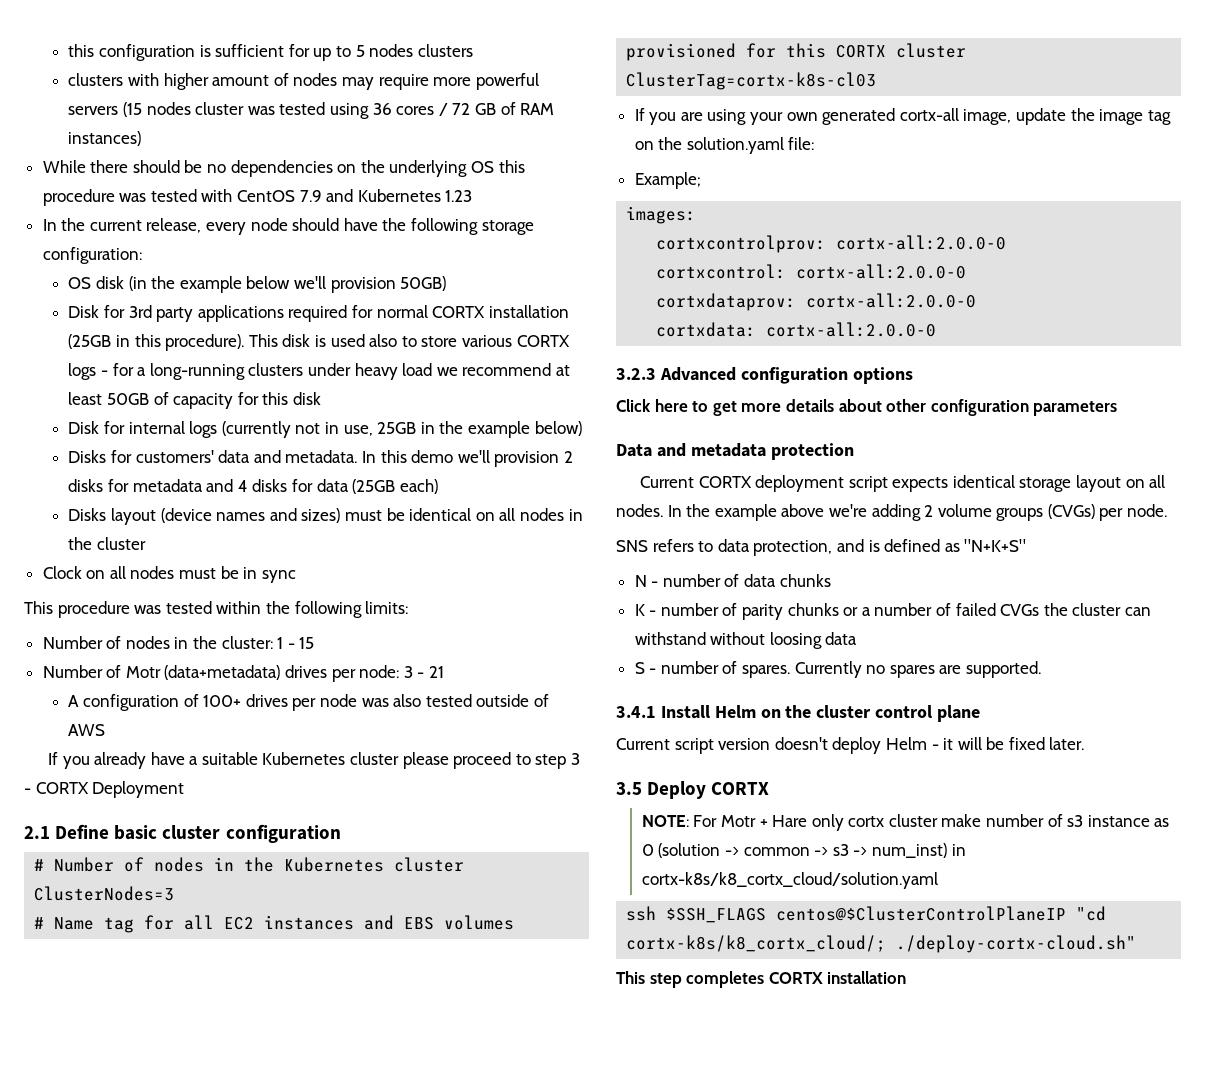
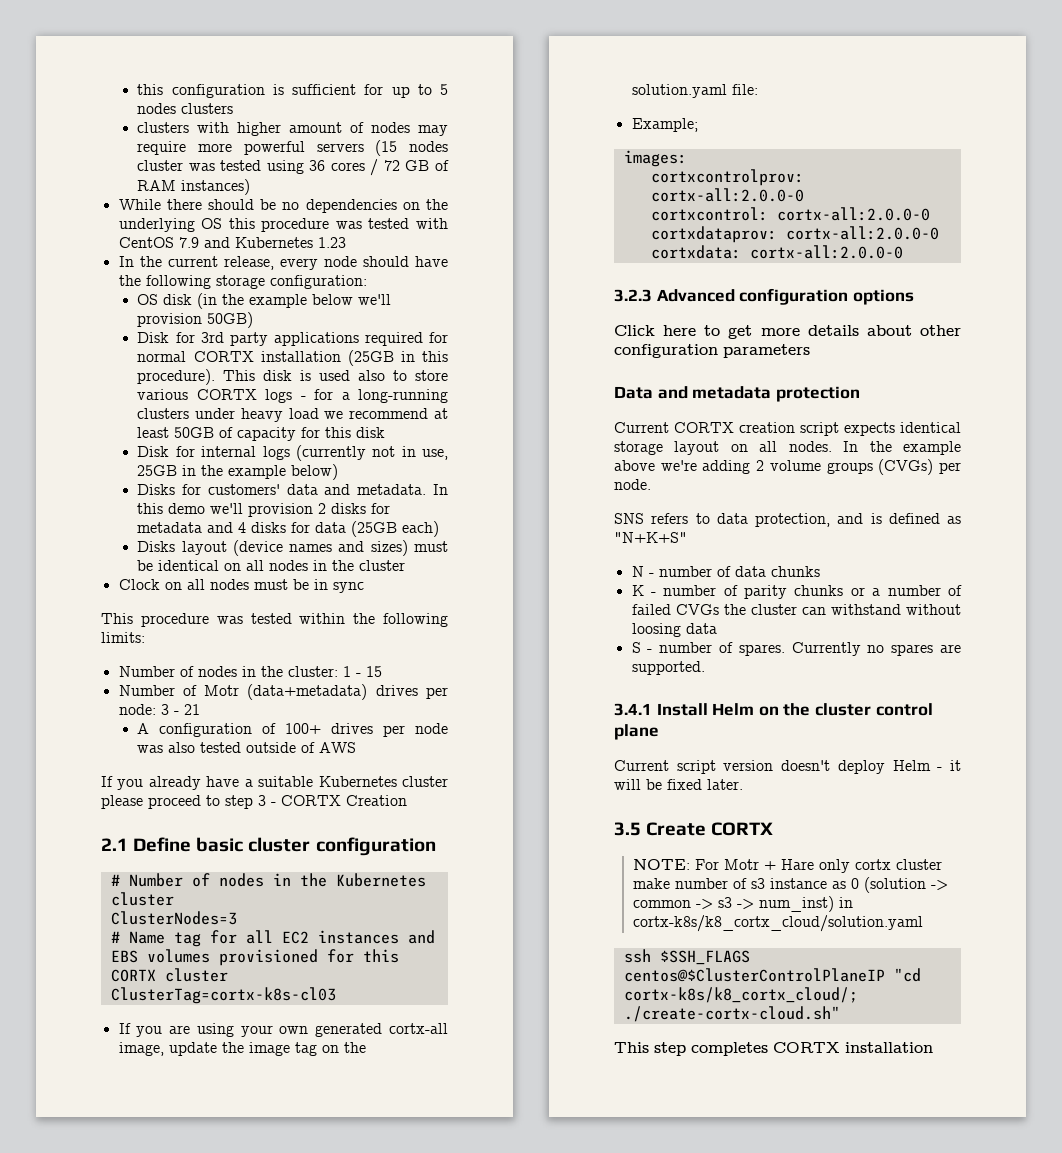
- If you already have a suitable Kubernetes cluster please proceed to step 3 - CORTX Deployment
+ If you already have a suitable Kubernetes cluster please proceed to step 3 - CORTX Creation
- Current CORTX deployment script expects identical storage layout on all nodes.
+ Current CORTX creation script expects identical storage layout on all nodes.
- 3.5 Deploy CORTX
+ 3.5 Create CORTX
- ssh $SSH_FLAGS centos@$ClusterControlPlaneIP "cd cortx-k8s/k8_cortx_cloud/; ./deploy-cortx-cloud.sh"
+ ssh $SSH_FLAGS centos@$ClusterControlPlaneIP "cd cortx-k8s/k8_cortx_cloud/; ./create-cortx-cloud.sh"

